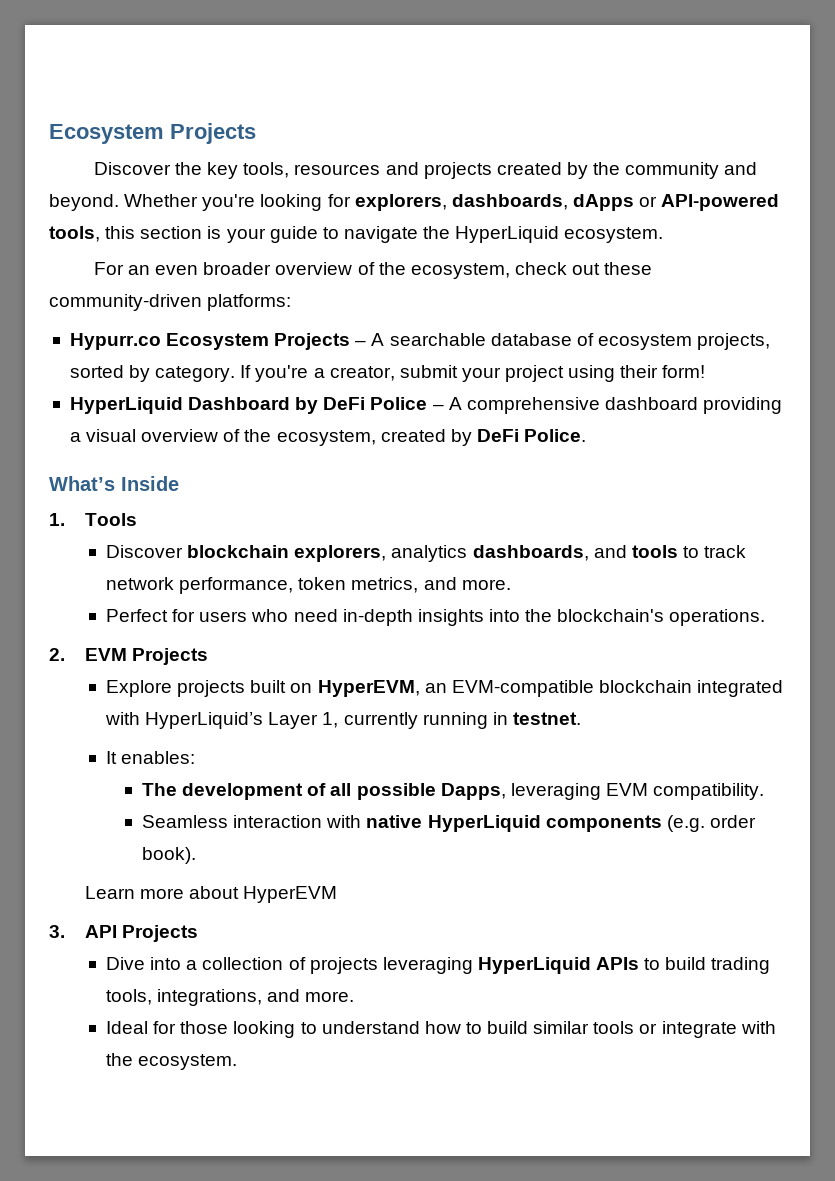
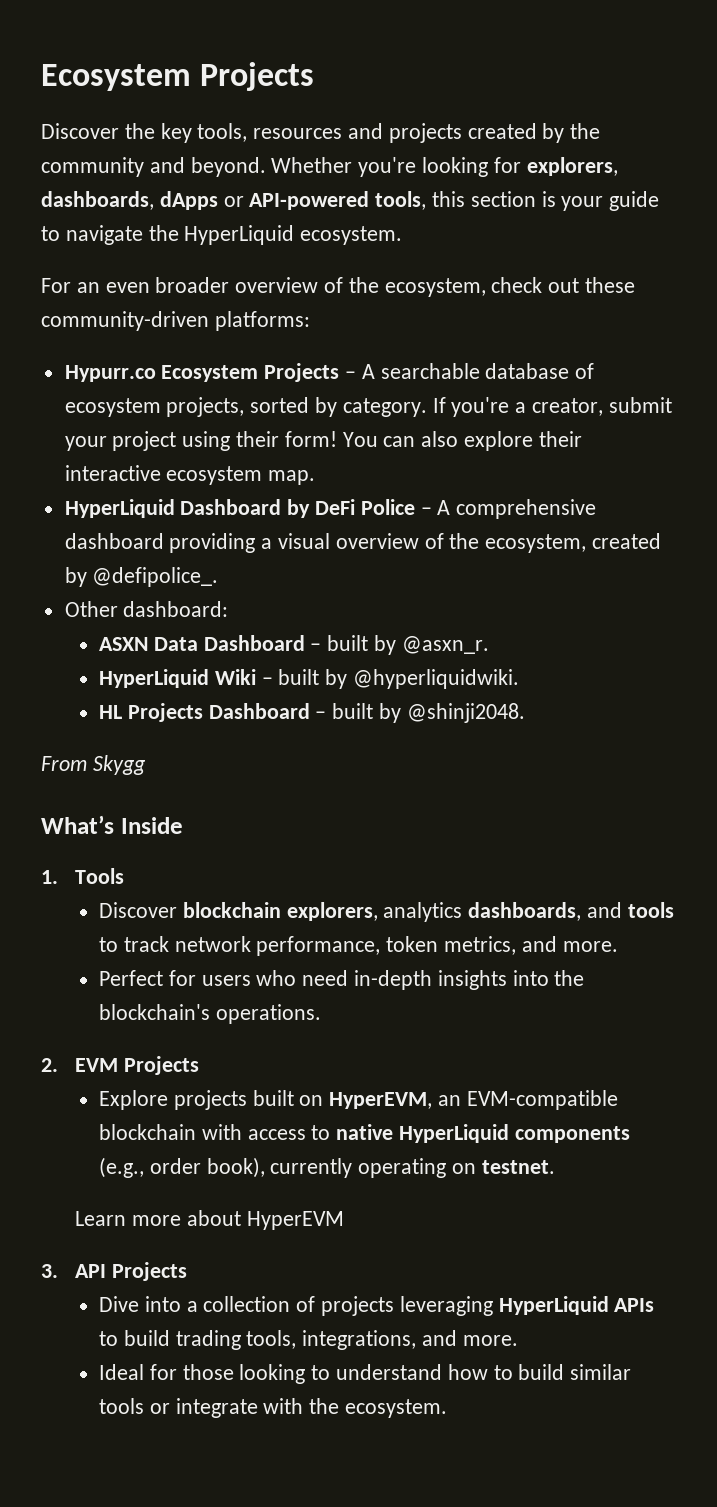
+ You can also explore their interactive ecosystem map.
- HyperLiquid Dashboard by DeFi Police – A comprehensive dashboard providing a visual overview of the ecosystem, created by DeFi Police.
+ HyperLiquid Dashboard by DeFi Police – A comprehensive dashboard providing a visual overview of the ecosystem, created by @defipolice_.
+ Other dashboard:
+ ASXN Data Dashboard – built by @asxn_r.
+ HyperLiquid Wiki – built by @hyperliquidwiki.
+ HL Projects Dashboard – built by @shinji2048.
+ From Skygg
- Explore projects built on HyperEVM, an EVM-compatible blockchain integrated with HyperLiquid’s Layer 1, currently running in testnet.
- It enables:
- The development of all possible Dapps, leveraging EVM compatibility.
- Seamless interaction with native HyperLiquid components (e.g. order book).
+ Explore projects built on HyperEVM, an EVM-compatible blockchain with access to native HyperLiquid components (e.g., order book), currently operating on testnet.

